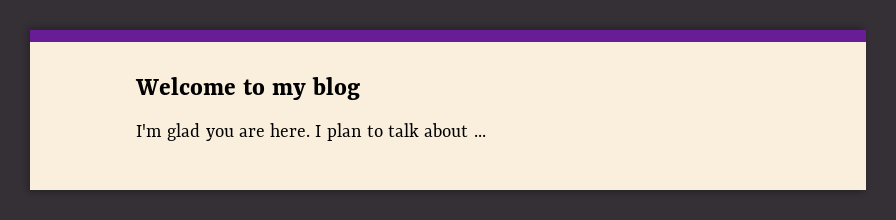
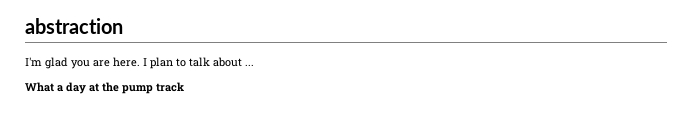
- Welcome to my blog
+ abstraction
+ What a day at the pump track

